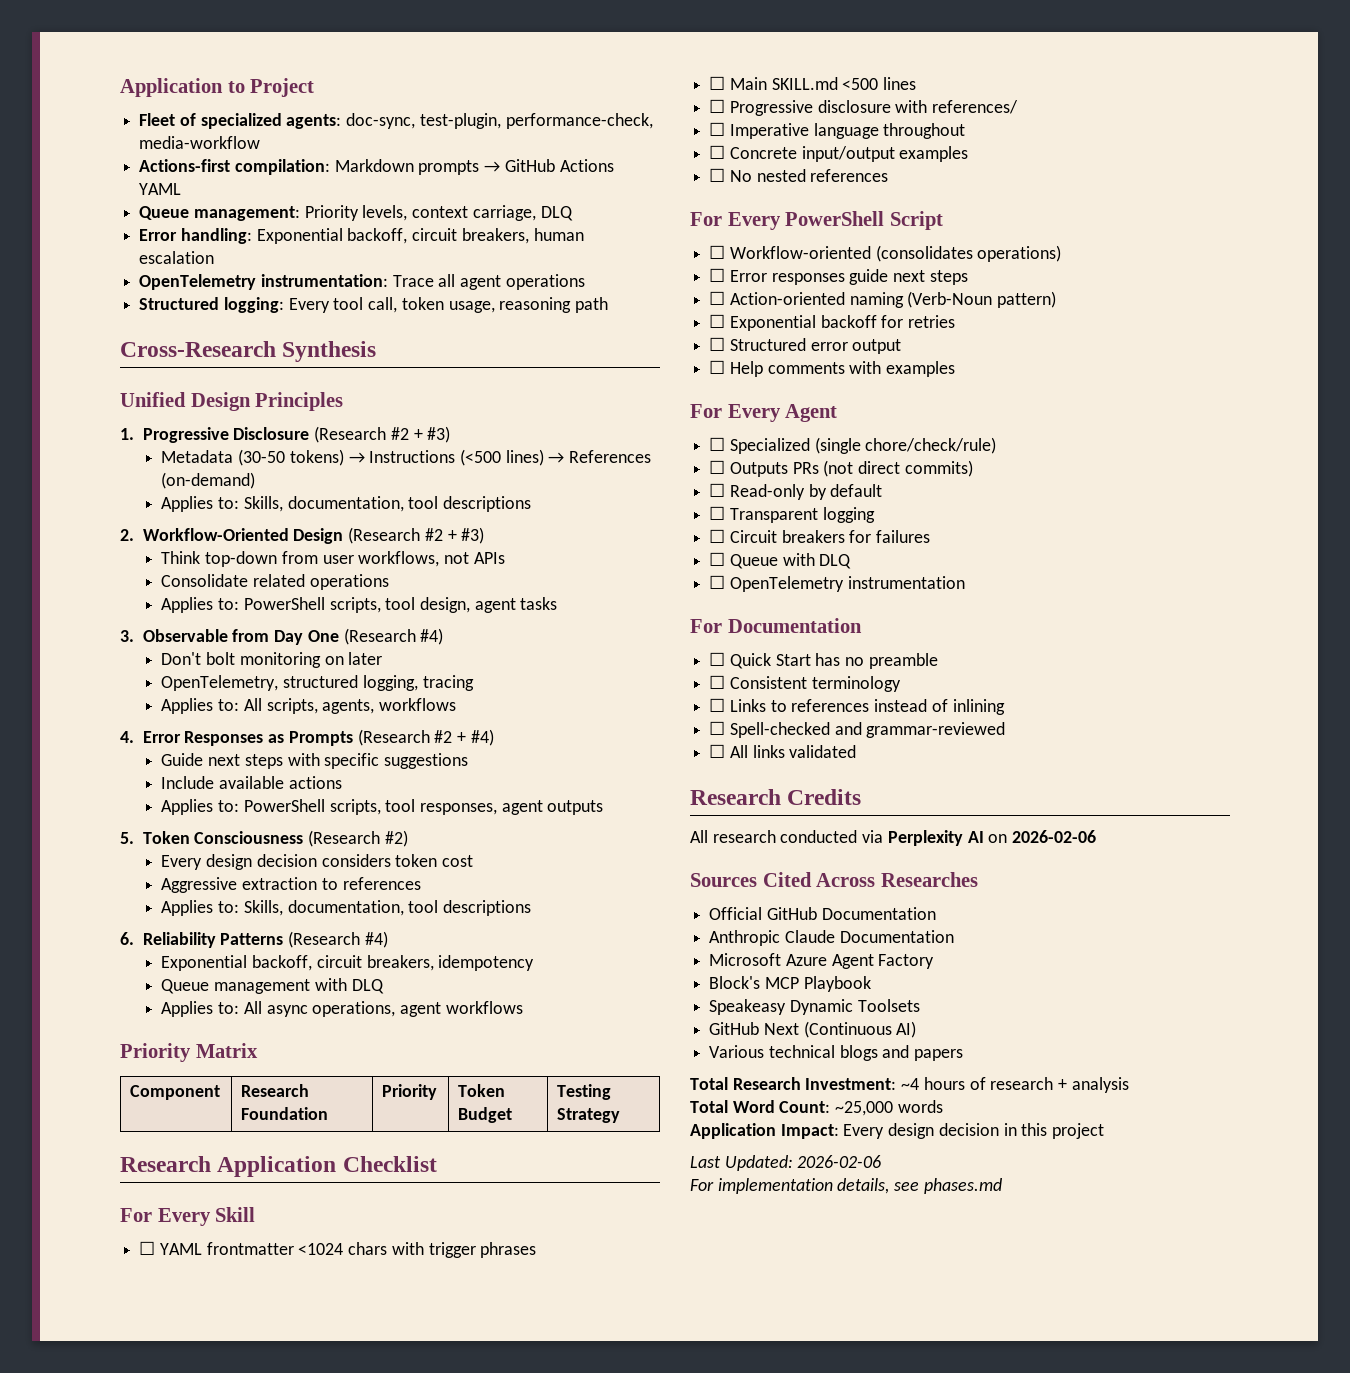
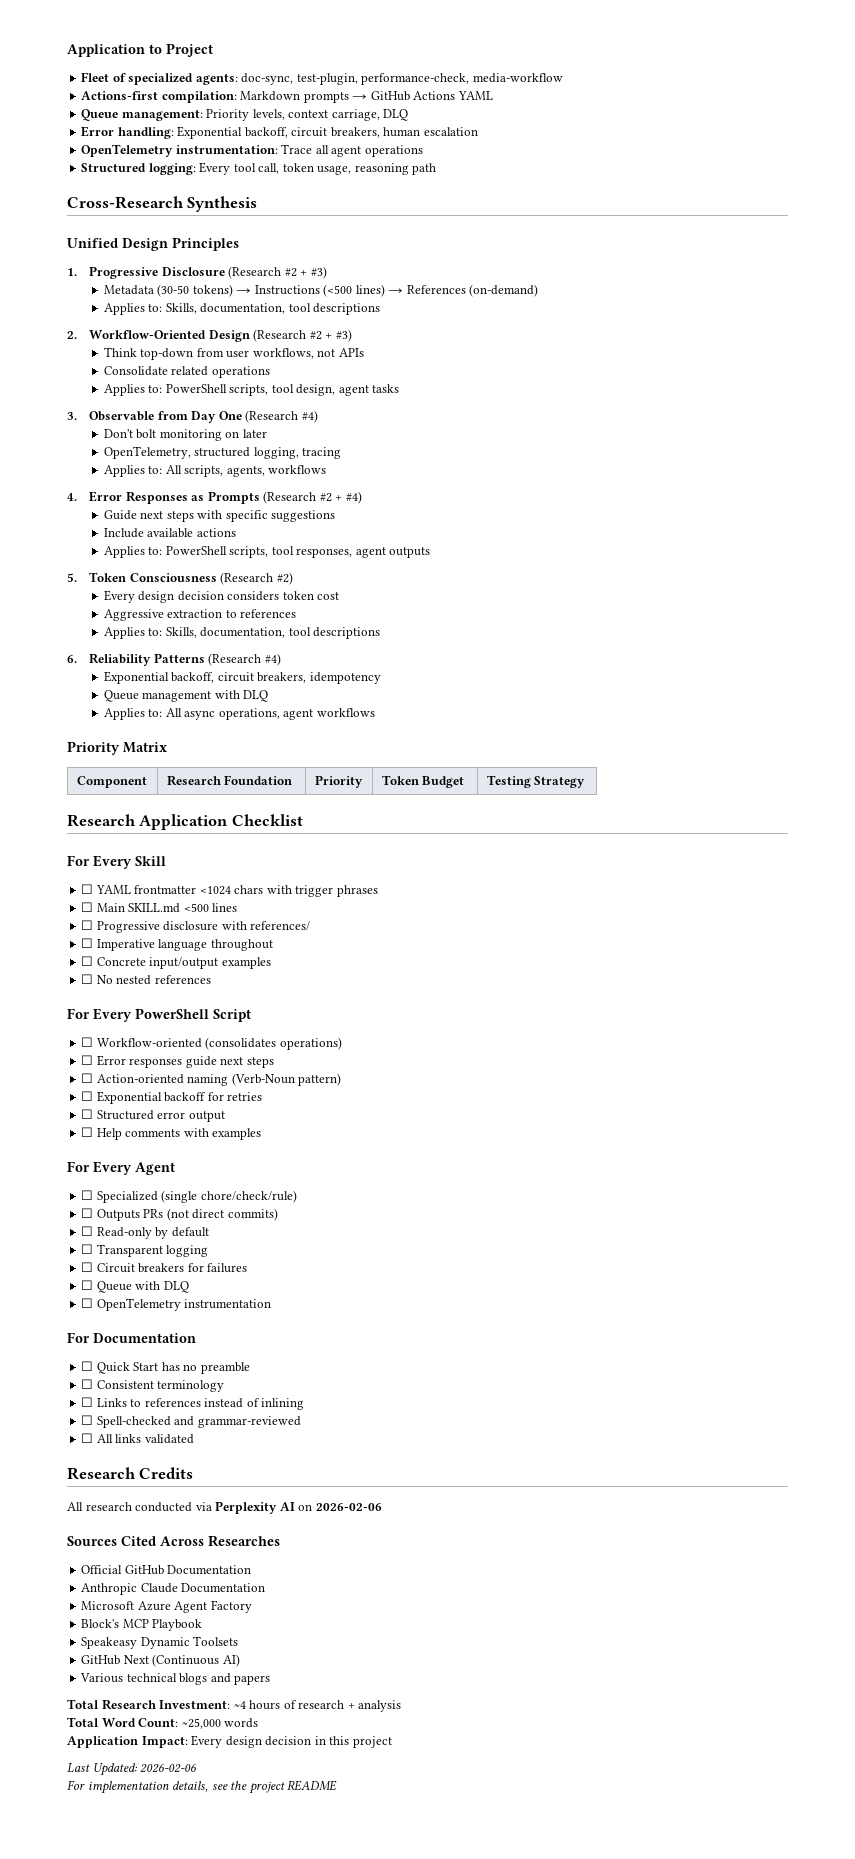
- For implementation details, see phases.md
+ For implementation details, see the project README

